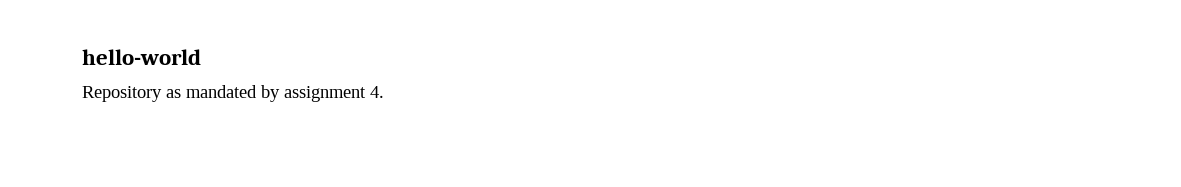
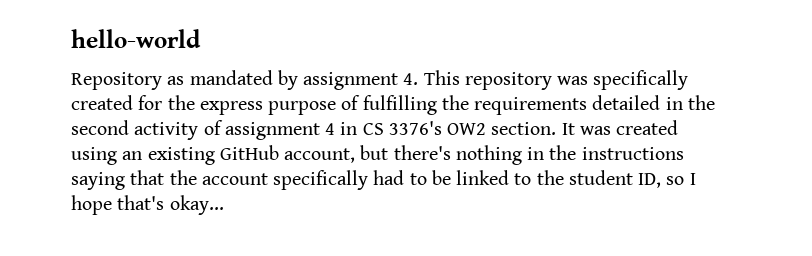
- Repository as mandated by assignment 4.
+ Repository as mandated by assignment 4. This repository was specifically created for the express purpose of fulfilling the requirements detailed in the second activity of assignment 4 in CS 3376's OW2 section. It was created using an existing GitHub account, but there's nothing in the instructions saying that the account specifically had to be linked to the student ID, so I hope that's okay...

